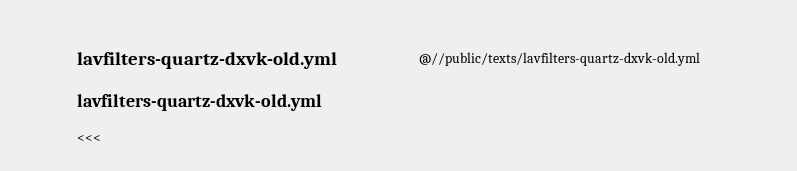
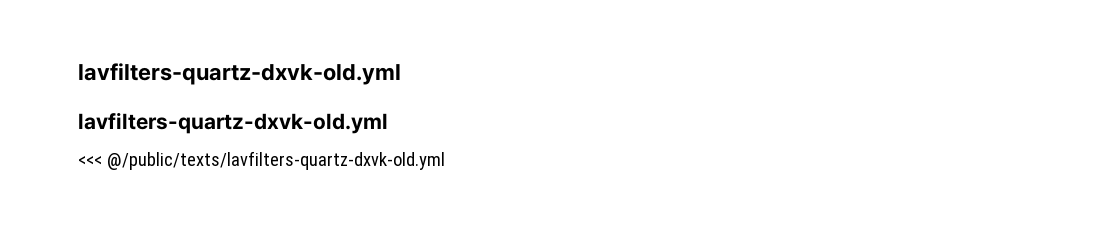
- <<< @//public/texts/lavfilters-quartz-dxvk-old.yml
+ <<< @/public/texts/lavfilters-quartz-dxvk-old.yml

